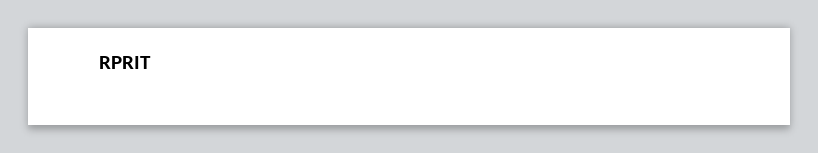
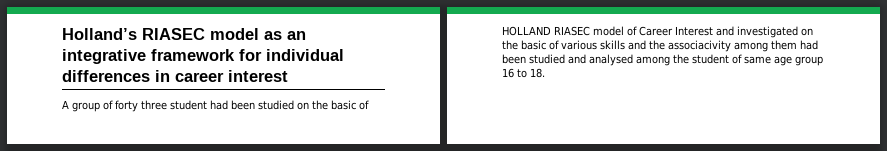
- RPRIT
+ Holland’s RIASEC model as an integrative framework for individual differences in career interest
+ A group of forty three student had been studied on the basic of HOLLAND RIASEC model of Career Interest and investigated on the basic of various skills and the associacivity among them had been studied and analysed among the student of same age group 16 to 18.

